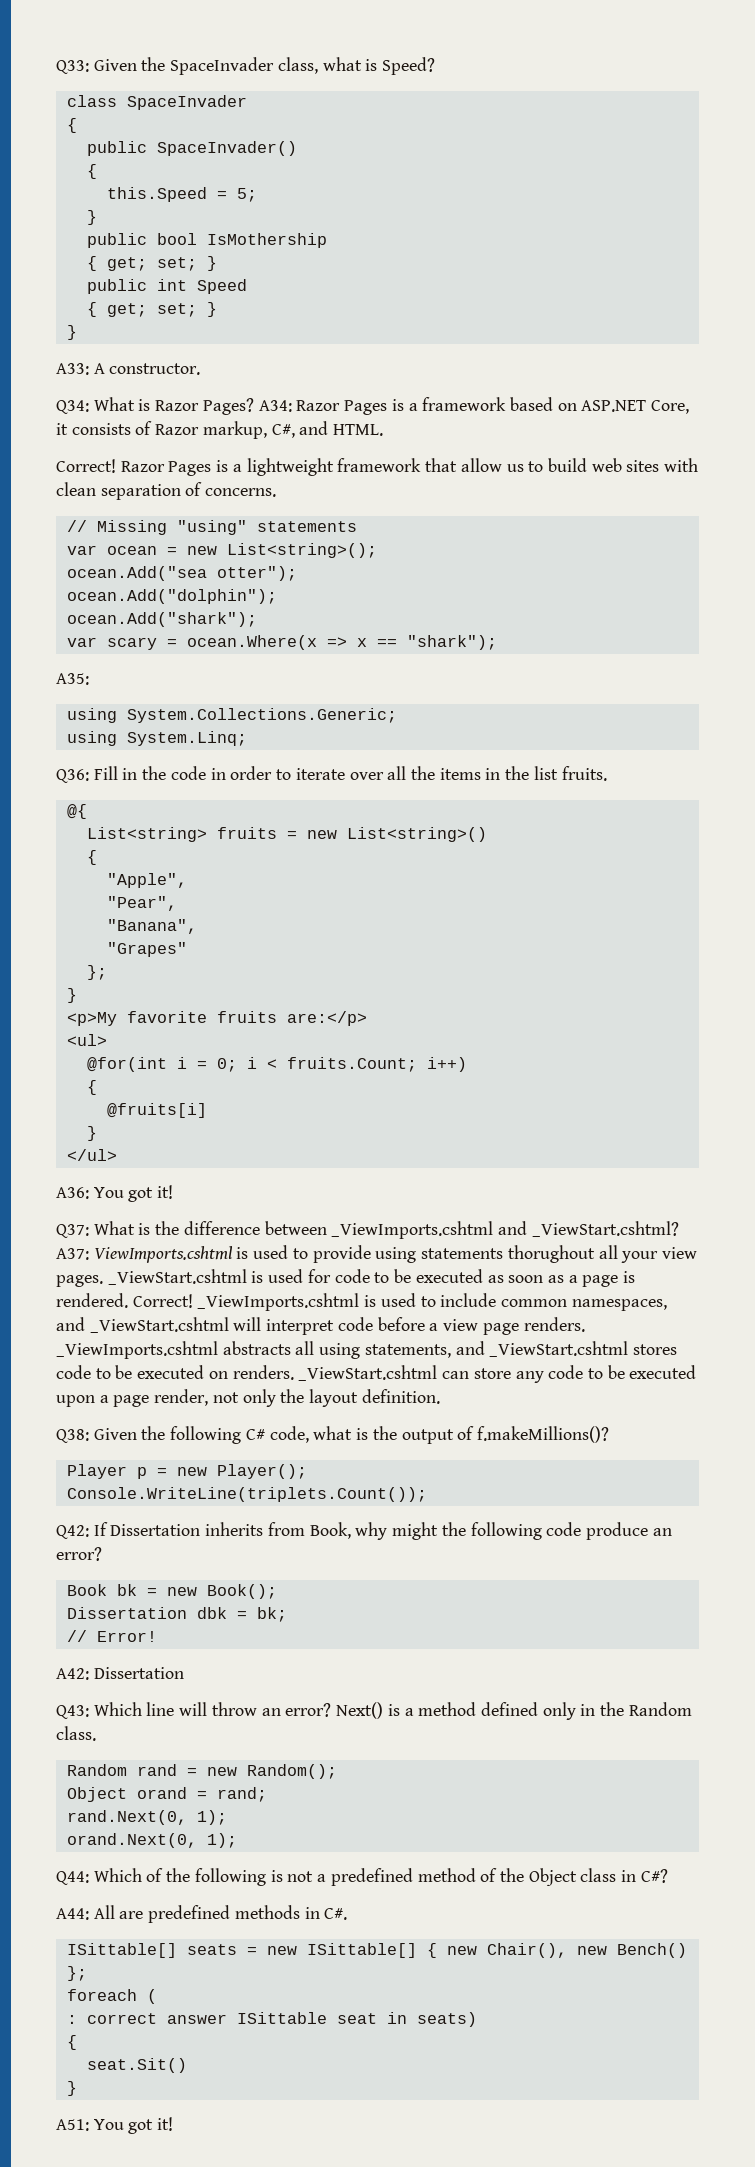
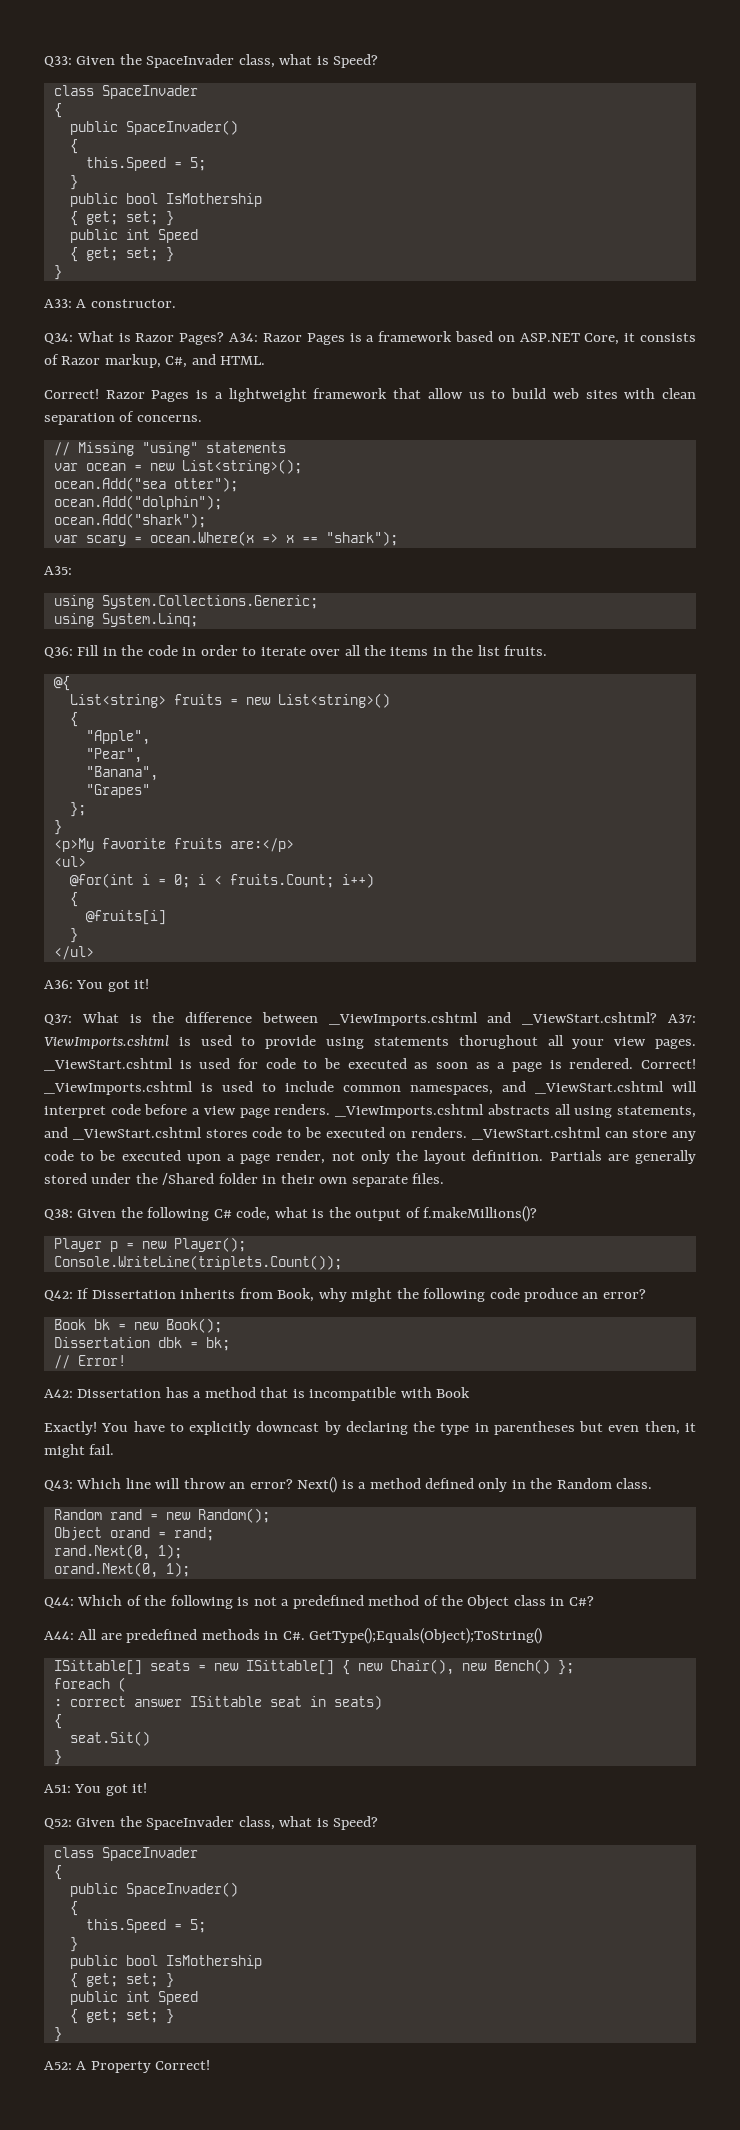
+ Partials are generally stored under the /Shared folder in their own separate files.
- A42: Dissertation
+ A42: Dissertation has a method that is incompatible with Book
+ Exactly! You have to explicitly downcast by declaring the type in parentheses but even then, it might fail.
- A44: All are predefined methods in C#.
+ A44: All are predefined methods in C#. GetType();Equals(Object);ToString()
+ Q52: Given the SpaceInvader class, what is Speed?
+ class SpaceInvader
+ {
+ public SpaceInvader()
+ {
+ this.Speed = 5;
+ }
+ public bool IsMothership
+ { get; set; }
+ public int Speed
+ { get; set; }
+ }
+ A52: A Property Correct!

